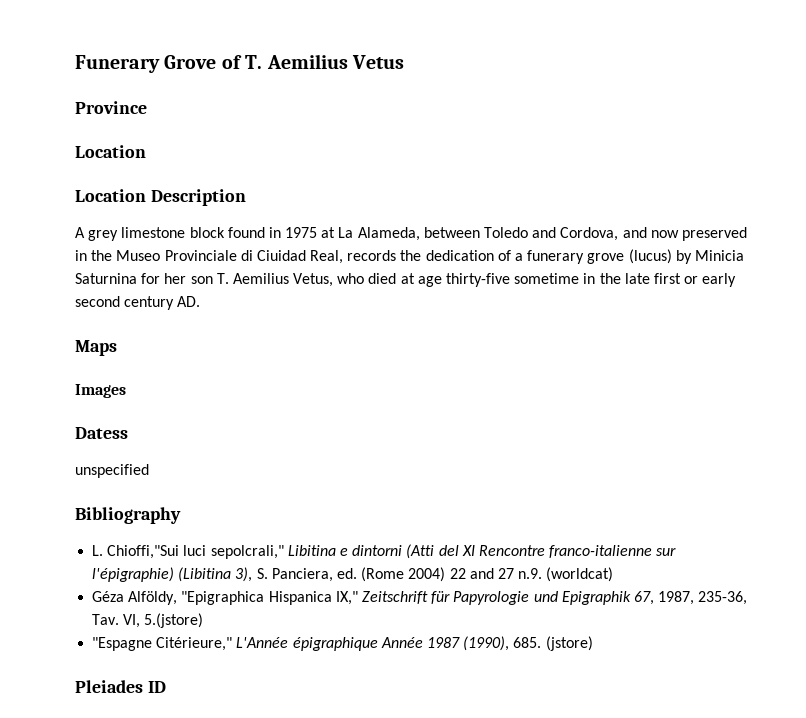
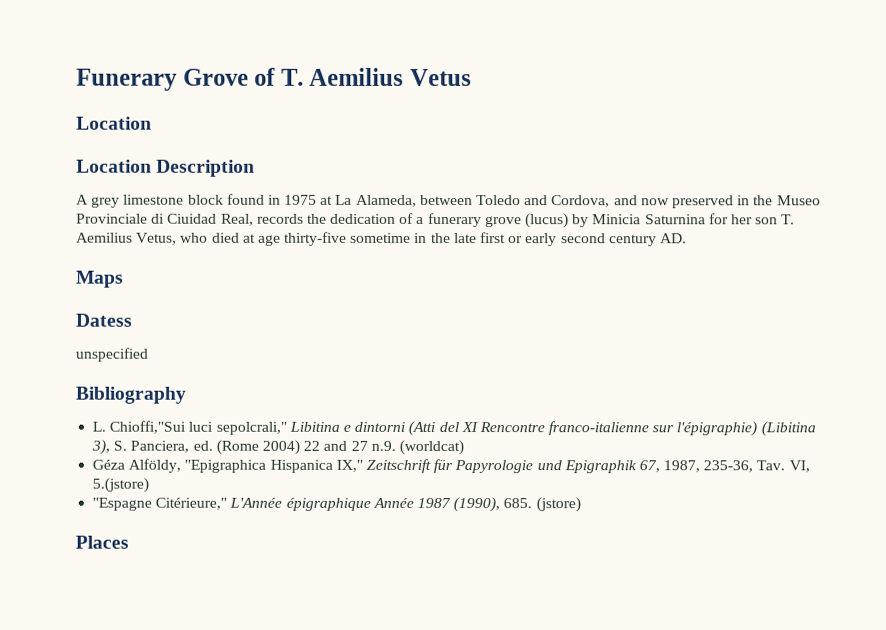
- Province
- Images
- Pleiades ID
+ Places

